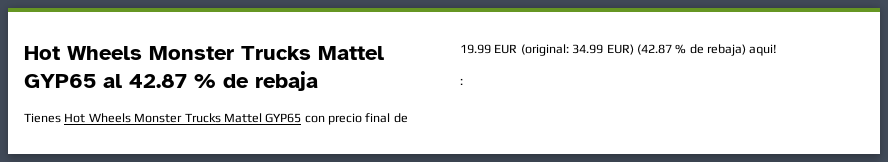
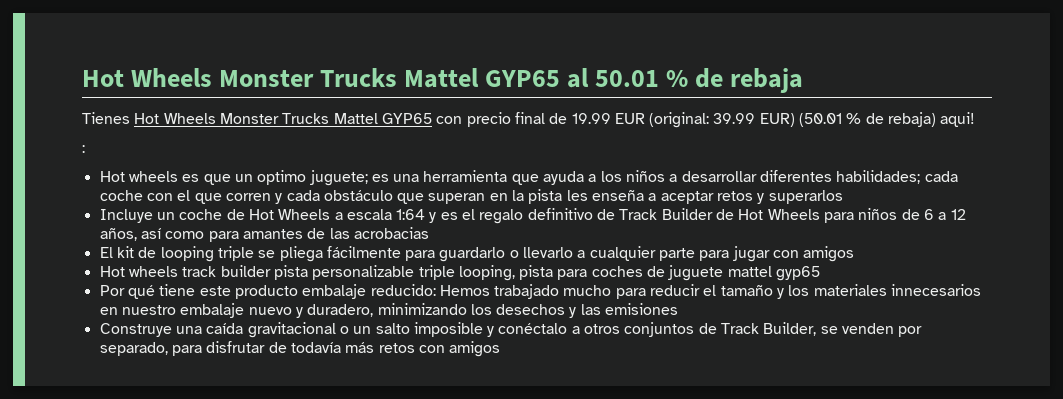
- Hot Wheels Monster Trucks Mattel GYP65 al 42.87 % de rebaja
+ Hot Wheels Monster Trucks Mattel GYP65 al 50.01 % de rebaja
- Tienes Hot Wheels Monster Trucks Mattel GYP65 con precio final de 19.99 EUR (original: 34.99 EUR) (42.87 % de rebaja) aqui!
+ Tienes Hot Wheels Monster Trucks Mattel GYP65 con precio final de 19.99 EUR (original: 39.99 EUR) (50.01 % de rebaja) aqui!
+ Hot wheels es que un optimo juguete; es una herramienta que ayuda a los niños a desarrollar diferentes habilidades; cada coche con el que corren y cada obstáculo que superan en la pista les enseña a aceptar retos y superarlos
+ Incluye un coche de Hot Wheels a escala 1:64 y es el regalo definitivo de Track Builder de Hot Wheels para niños de 6 a 12 años, así como para amantes de las acrobacias
+ El kit de looping triple se pliega fácilmente para guardarlo o llevarlo a cualquier parte para jugar con amigos
+ Hot wheels track builder pista personalizable triple looping, pista para coches de juguete mattel gyp65
+ Por qué tiene este producto embalaje reducido: Hemos trabajado mucho para reducir el tamaño y los materiales innecesarios en nuestro embalaje nuevo y duradero, minimizando los desechos y las emisiones
+ Construye una caída gravitacional o un salto imposible y conéctalo a otros conjuntos de Track Builder, se venden por separado, para disfrutar de todavía más retos con amigos

